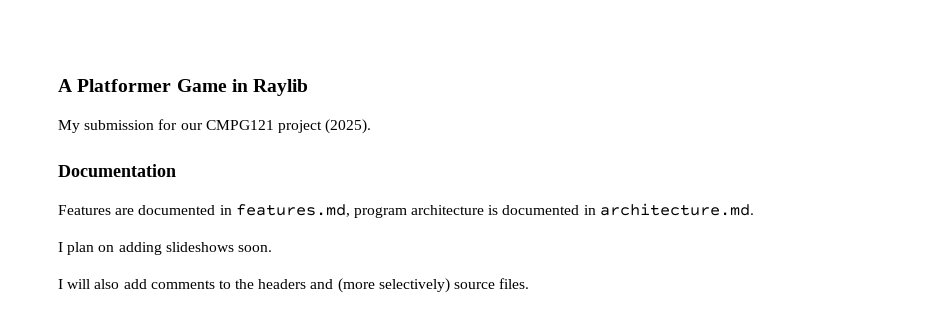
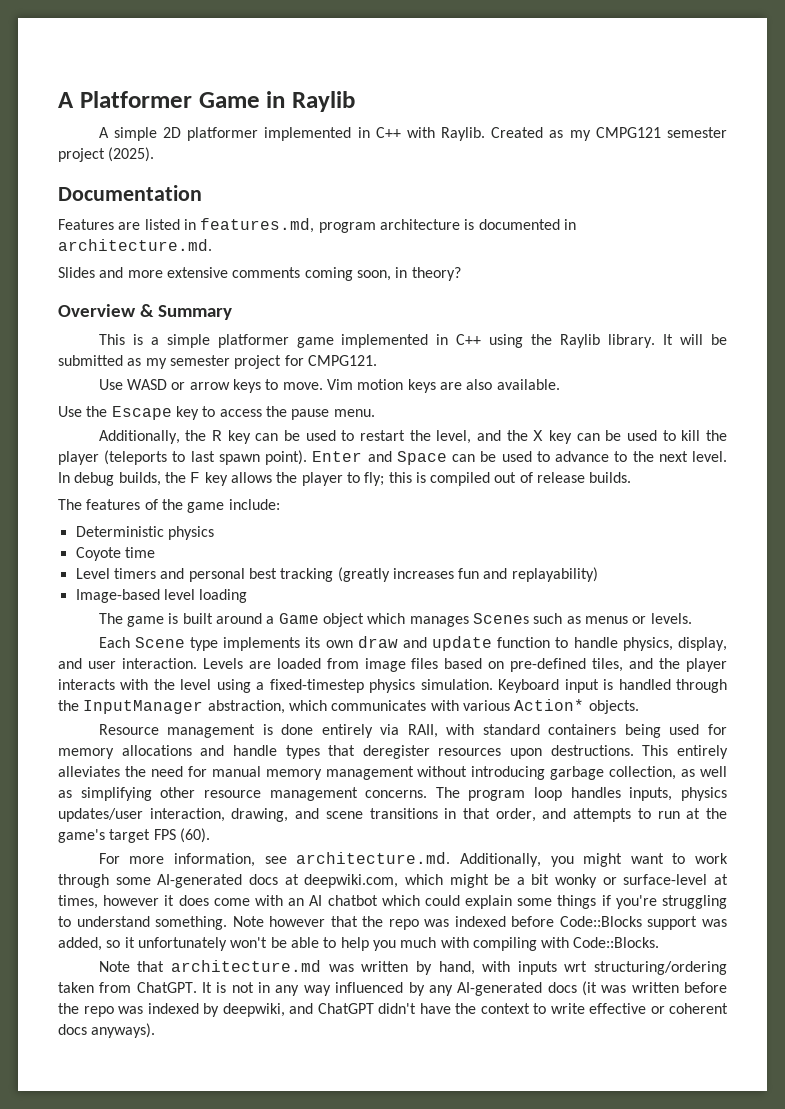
- My submission for our CMPG121 project (2025).
+ A simple 2D platformer implemented in C++ with Raylib. Created as my CMPG121 semester project (2025).
- Features are documented in features.md, program architecture is documented in architecture.md.
+ Features are listed in features.md, program architecture is documented in architecture.md.
- I plan on adding slideshows soon.
- I will also add comments to the headers and (more selectively) source files.
+ Slides and more extensive comments coming soon, in theory?
+ Overview & Summary
+ This is a simple platformer game implemented in C++ using the Raylib library. It will be submitted as my semester project for CMPG121.
+ Use WASD or arrow keys to move. Vim motion keys are also available.
+ Use the Escape key to access the pause menu.
+ Additionally, the R key can be used to restart the level, and the X key can be used to kill the player (teleports to last spawn point). Enter and Space can be used to advance to the next level. In debug builds, the F key allows the player to fly; this is compiled out of release builds.
+ The features of the game include:
+ Deterministic physics
+ Coyote time
+ Level timers and personal best tracking (greatly increases fun and replayability)
+ Image-based level loading
+ The game is built around a Game object which manages Scenes such as menus or levels.
+ Each Scene type implements its own draw and update function to handle physics, display, and user interaction. Levels are loaded from image files based on pre-defined tiles, and the player interacts with the level using a fixed-timestep physics simulation. Keyboard input is handled through the InputManager abstraction, which communicates with various Action* objects.
+ Resource management is done entirely via RAII, with standard containers being used for memory allocations and handle types that deregister resources upon destructions. This entirely alleviates the need for manual memory management without introducing garbage collection, as well as simplifying other resource management concerns. The program loop handles inputs, physics updates/user interaction, drawing, and scene transitions in that order, and attempts to run at the game's target FPS (60).
+ For more information, see architecture.md. Additionally, you might want to work through some AI-generated docs at deepwiki.com, which might be a bit wonky or surface-level at times, however it does come with an AI chatbot which could explain some things if you're struggling to understand something. Note however that the repo was indexed before Code::Blocks support was added, so it unfortunately won't be able to help you much with compiling with Code::Blocks.
+ Note that architecture.md was written by hand, with inputs wrt structuring/ordering taken from ChatGPT. It is not in any way influenced by any AI-generated docs (it was written before the repo was indexed by deepwiki, and ChatGPT didn't have the context to write effective or coherent docs anyways).

